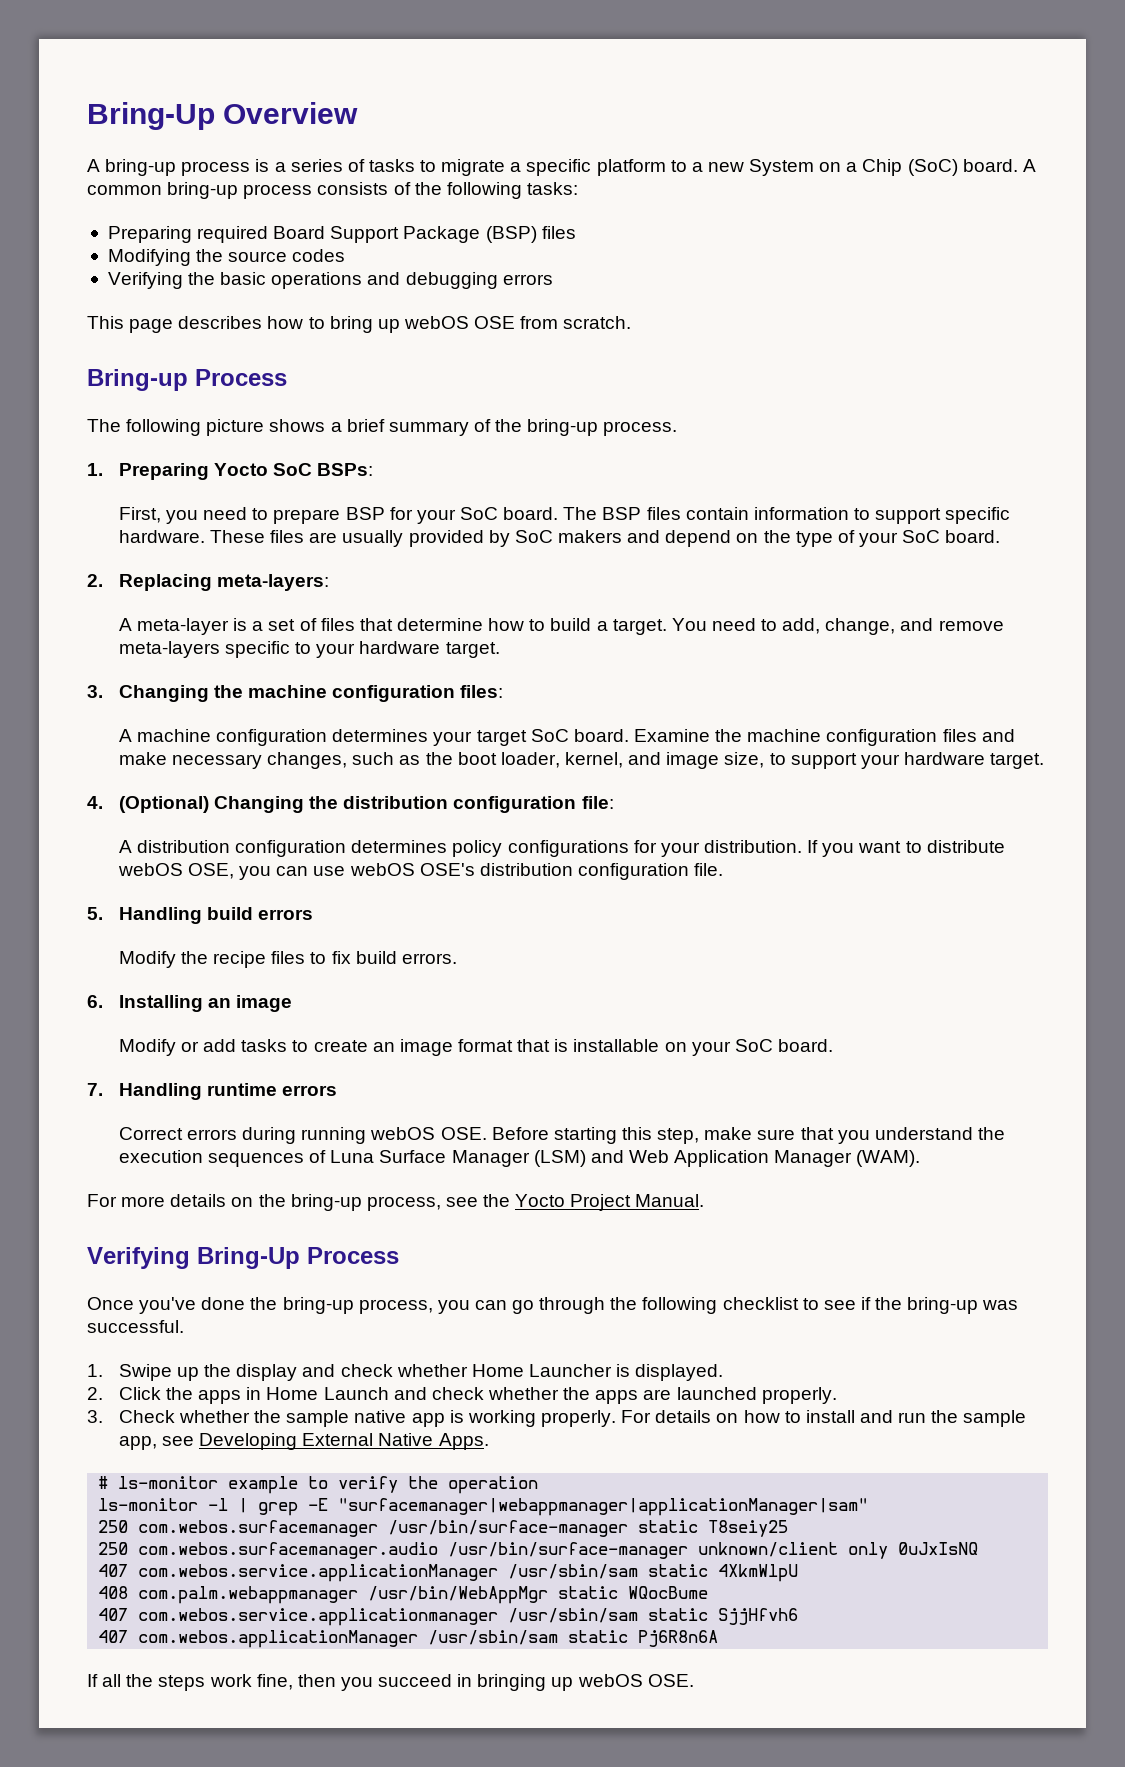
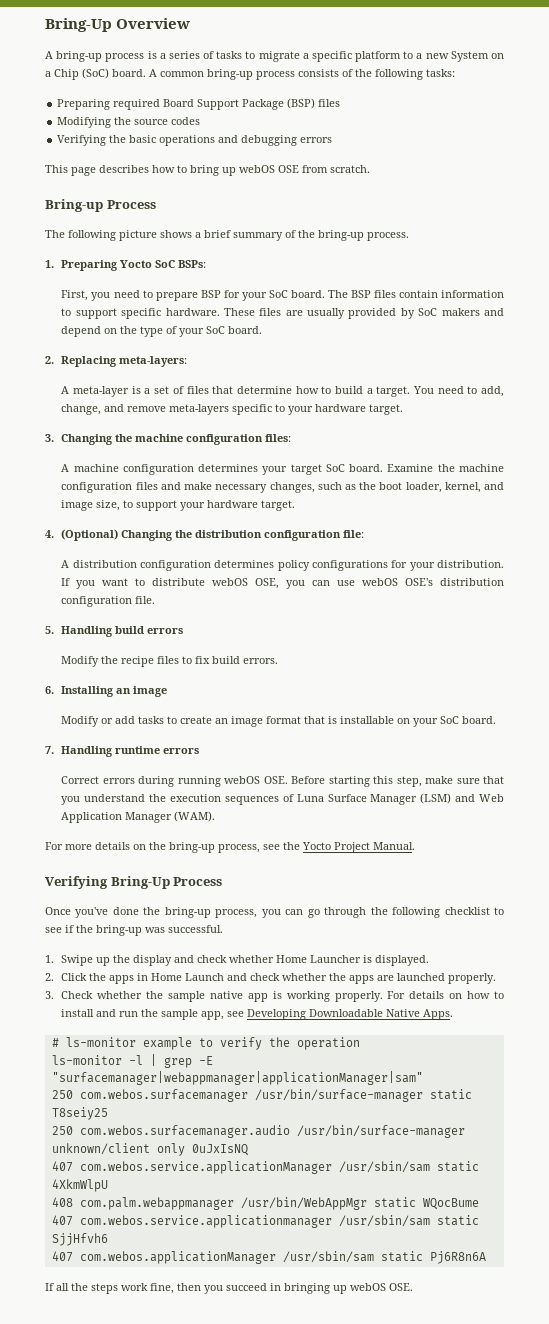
- For details on how to install and run the sample app, see Developing External Native Apps.
+ For details on how to install and run the sample app, see Developing Downloadable Native Apps.

